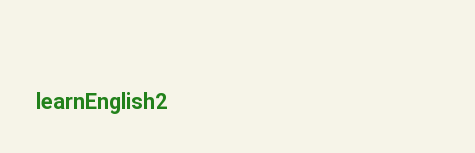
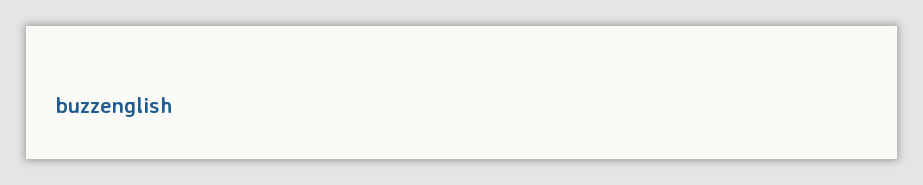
- learnEnglish2
+ buzzenglish

